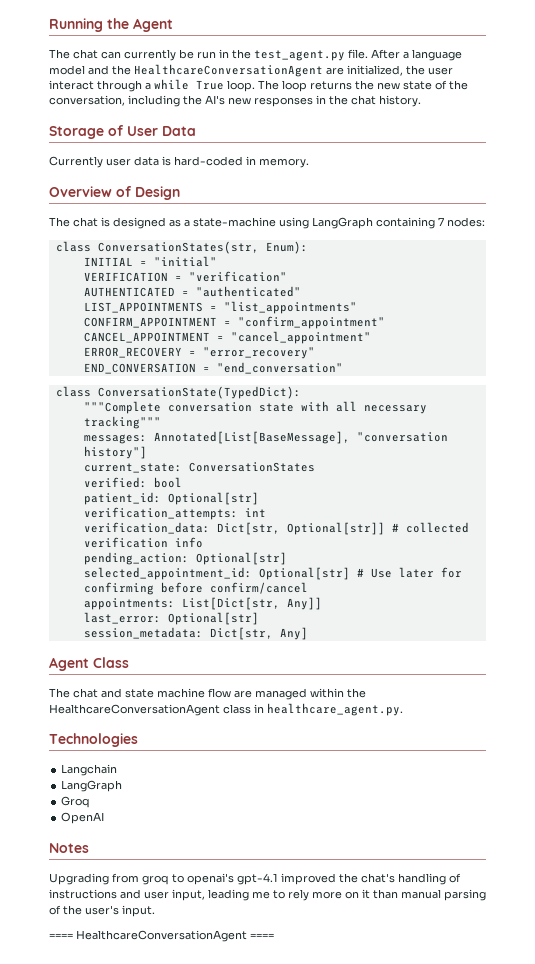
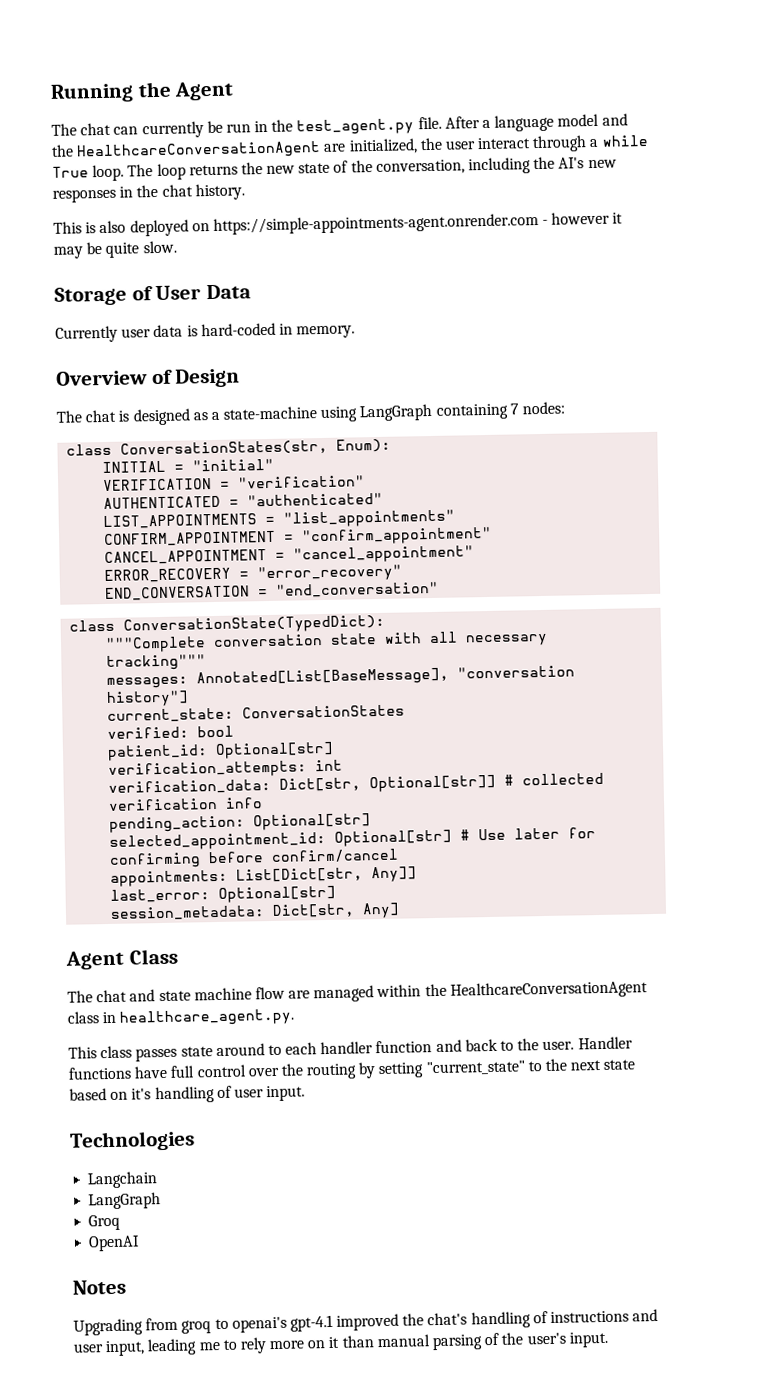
+ This is also deployed on https://simple-appointments-agent.onrender.com - however it may be quite slow.
+ This class passes state around to each handler function and back to the user. Handler functions have full control over the routing by setting "current_state" to the next state based on it's handling of user input.
- ==== HealthcareConversationAgent ====

